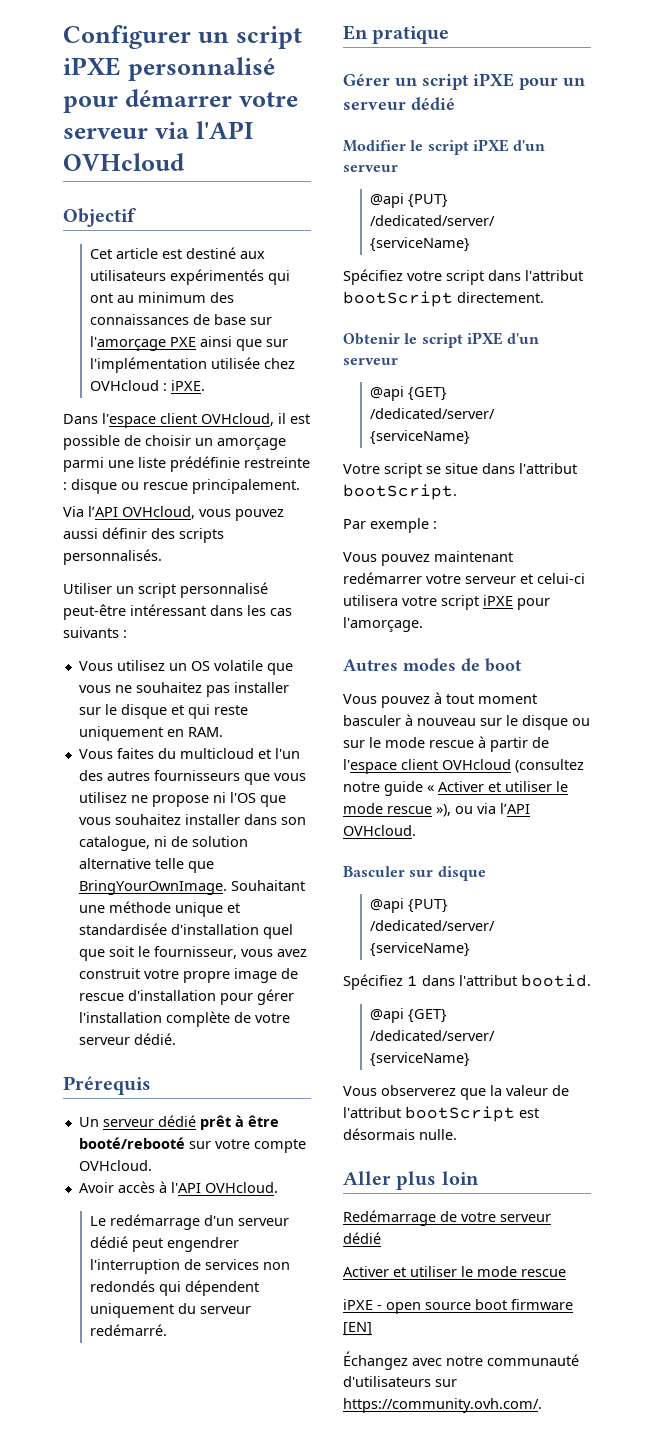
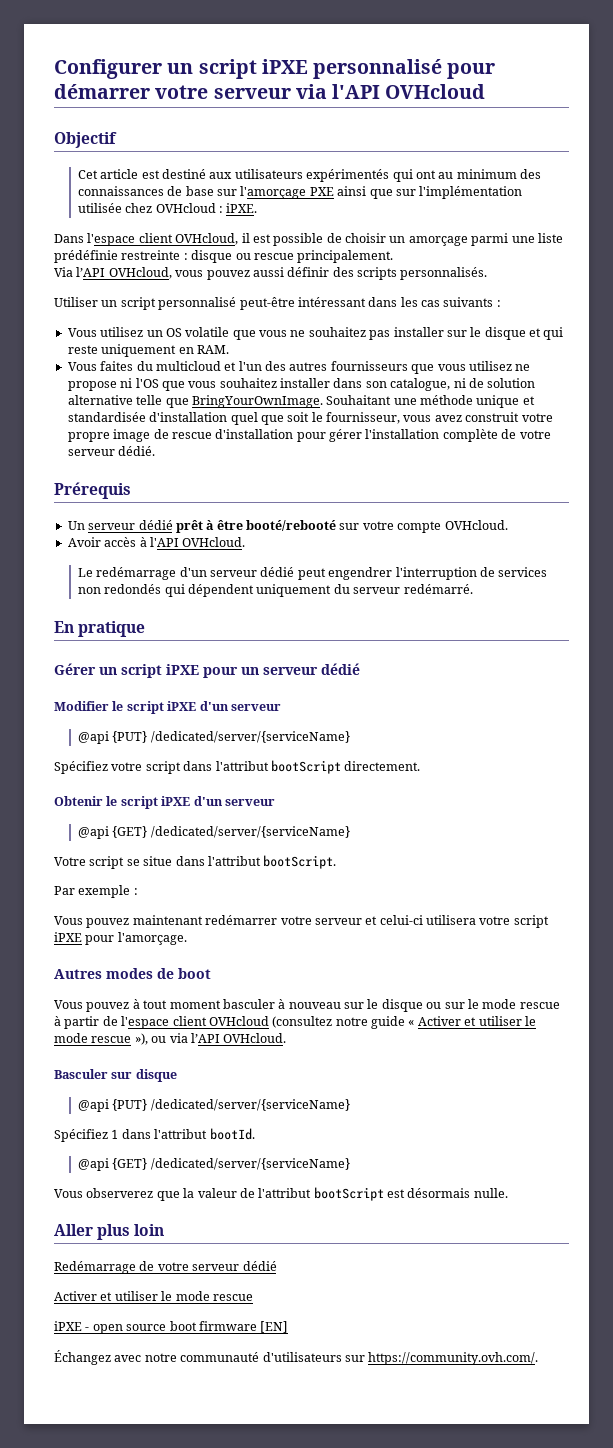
- Spécifiez 1 dans l'attribut bootid.
+ Spécifiez 1 dans l'attribut bootId.

